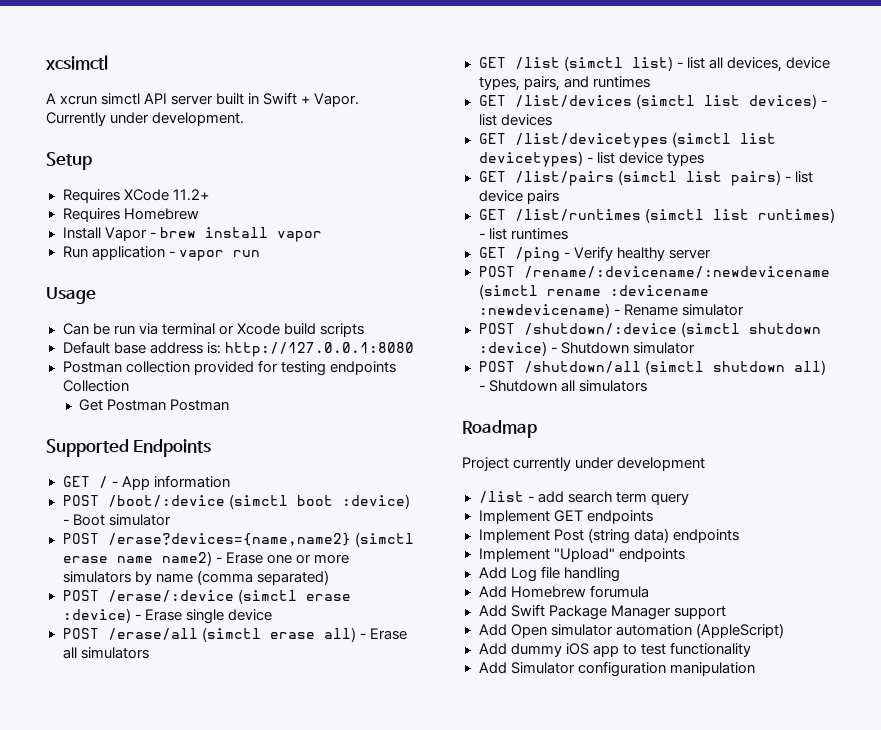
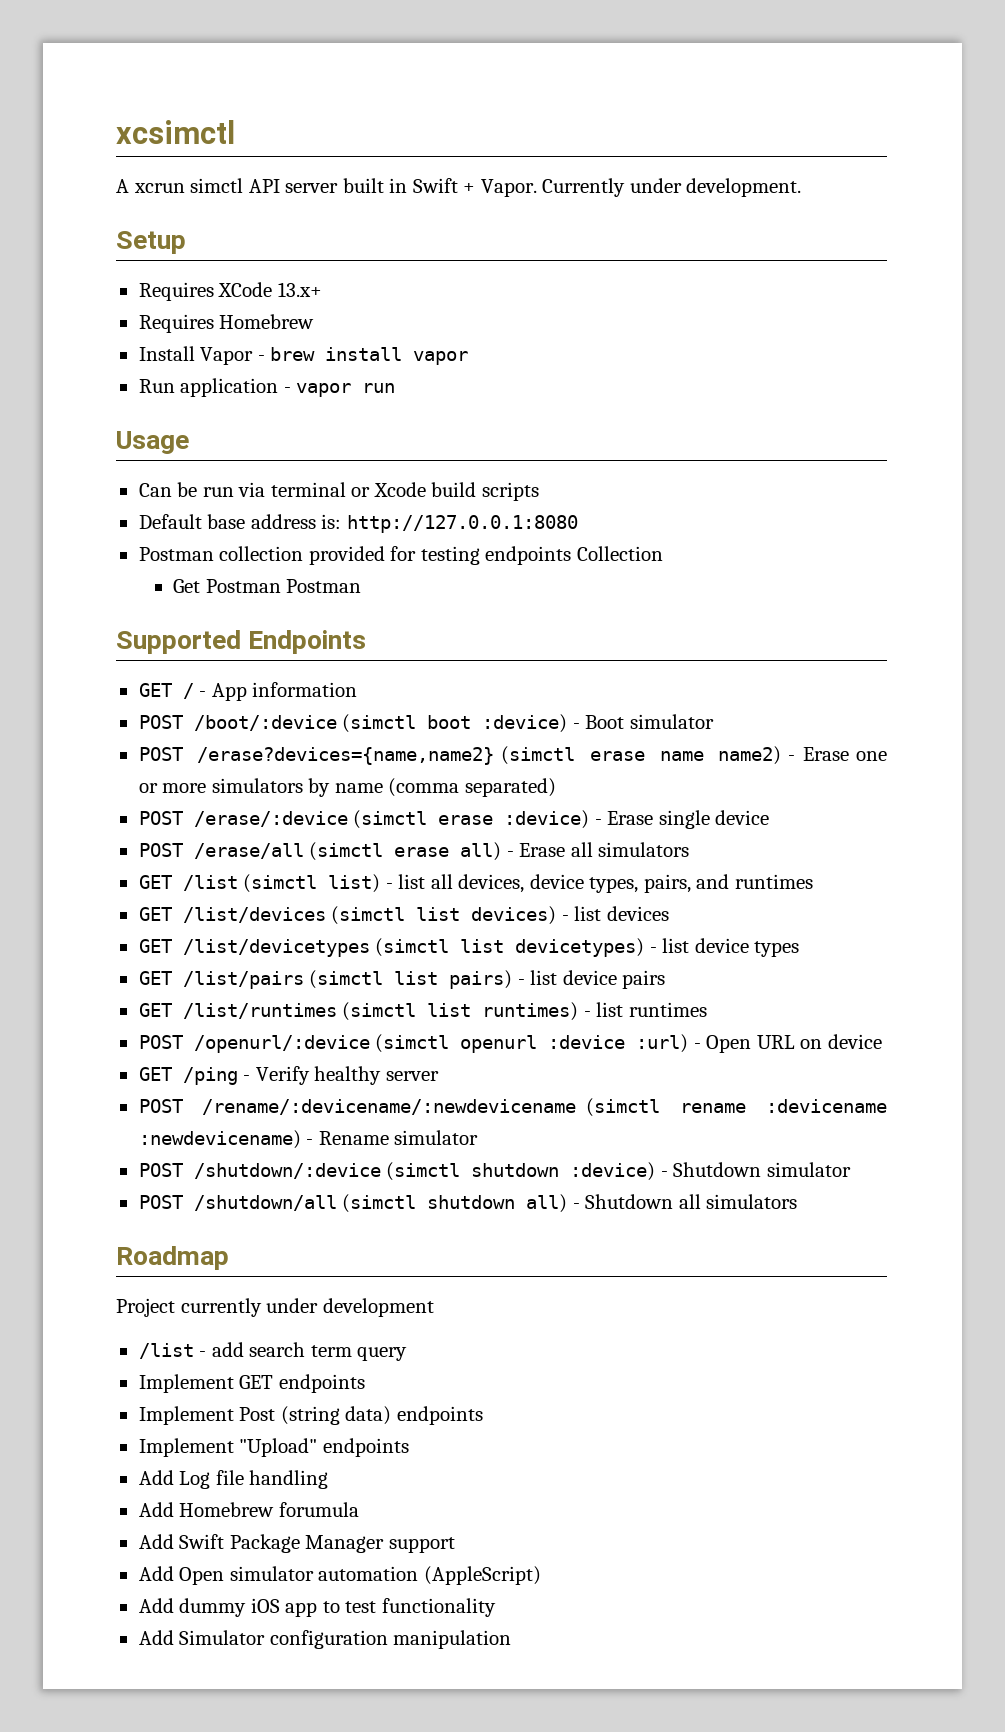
- Requires XCode 11.2+
+ Requires XCode 13.x+
+ POST /openurl/:device (simctl openurl :device :url) - Open URL on device

